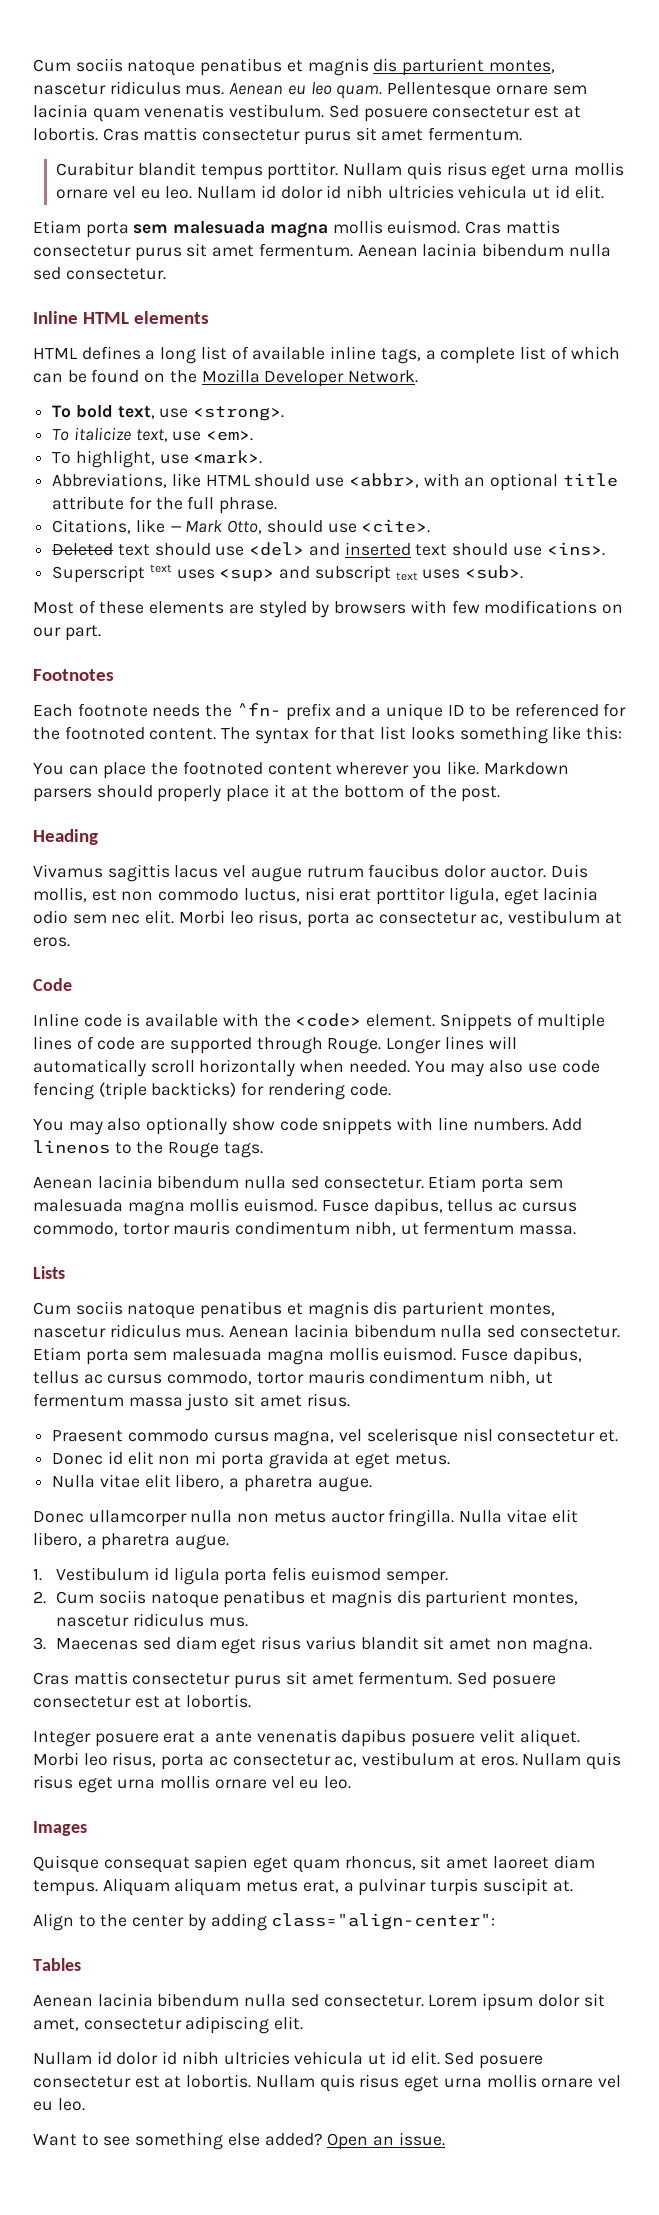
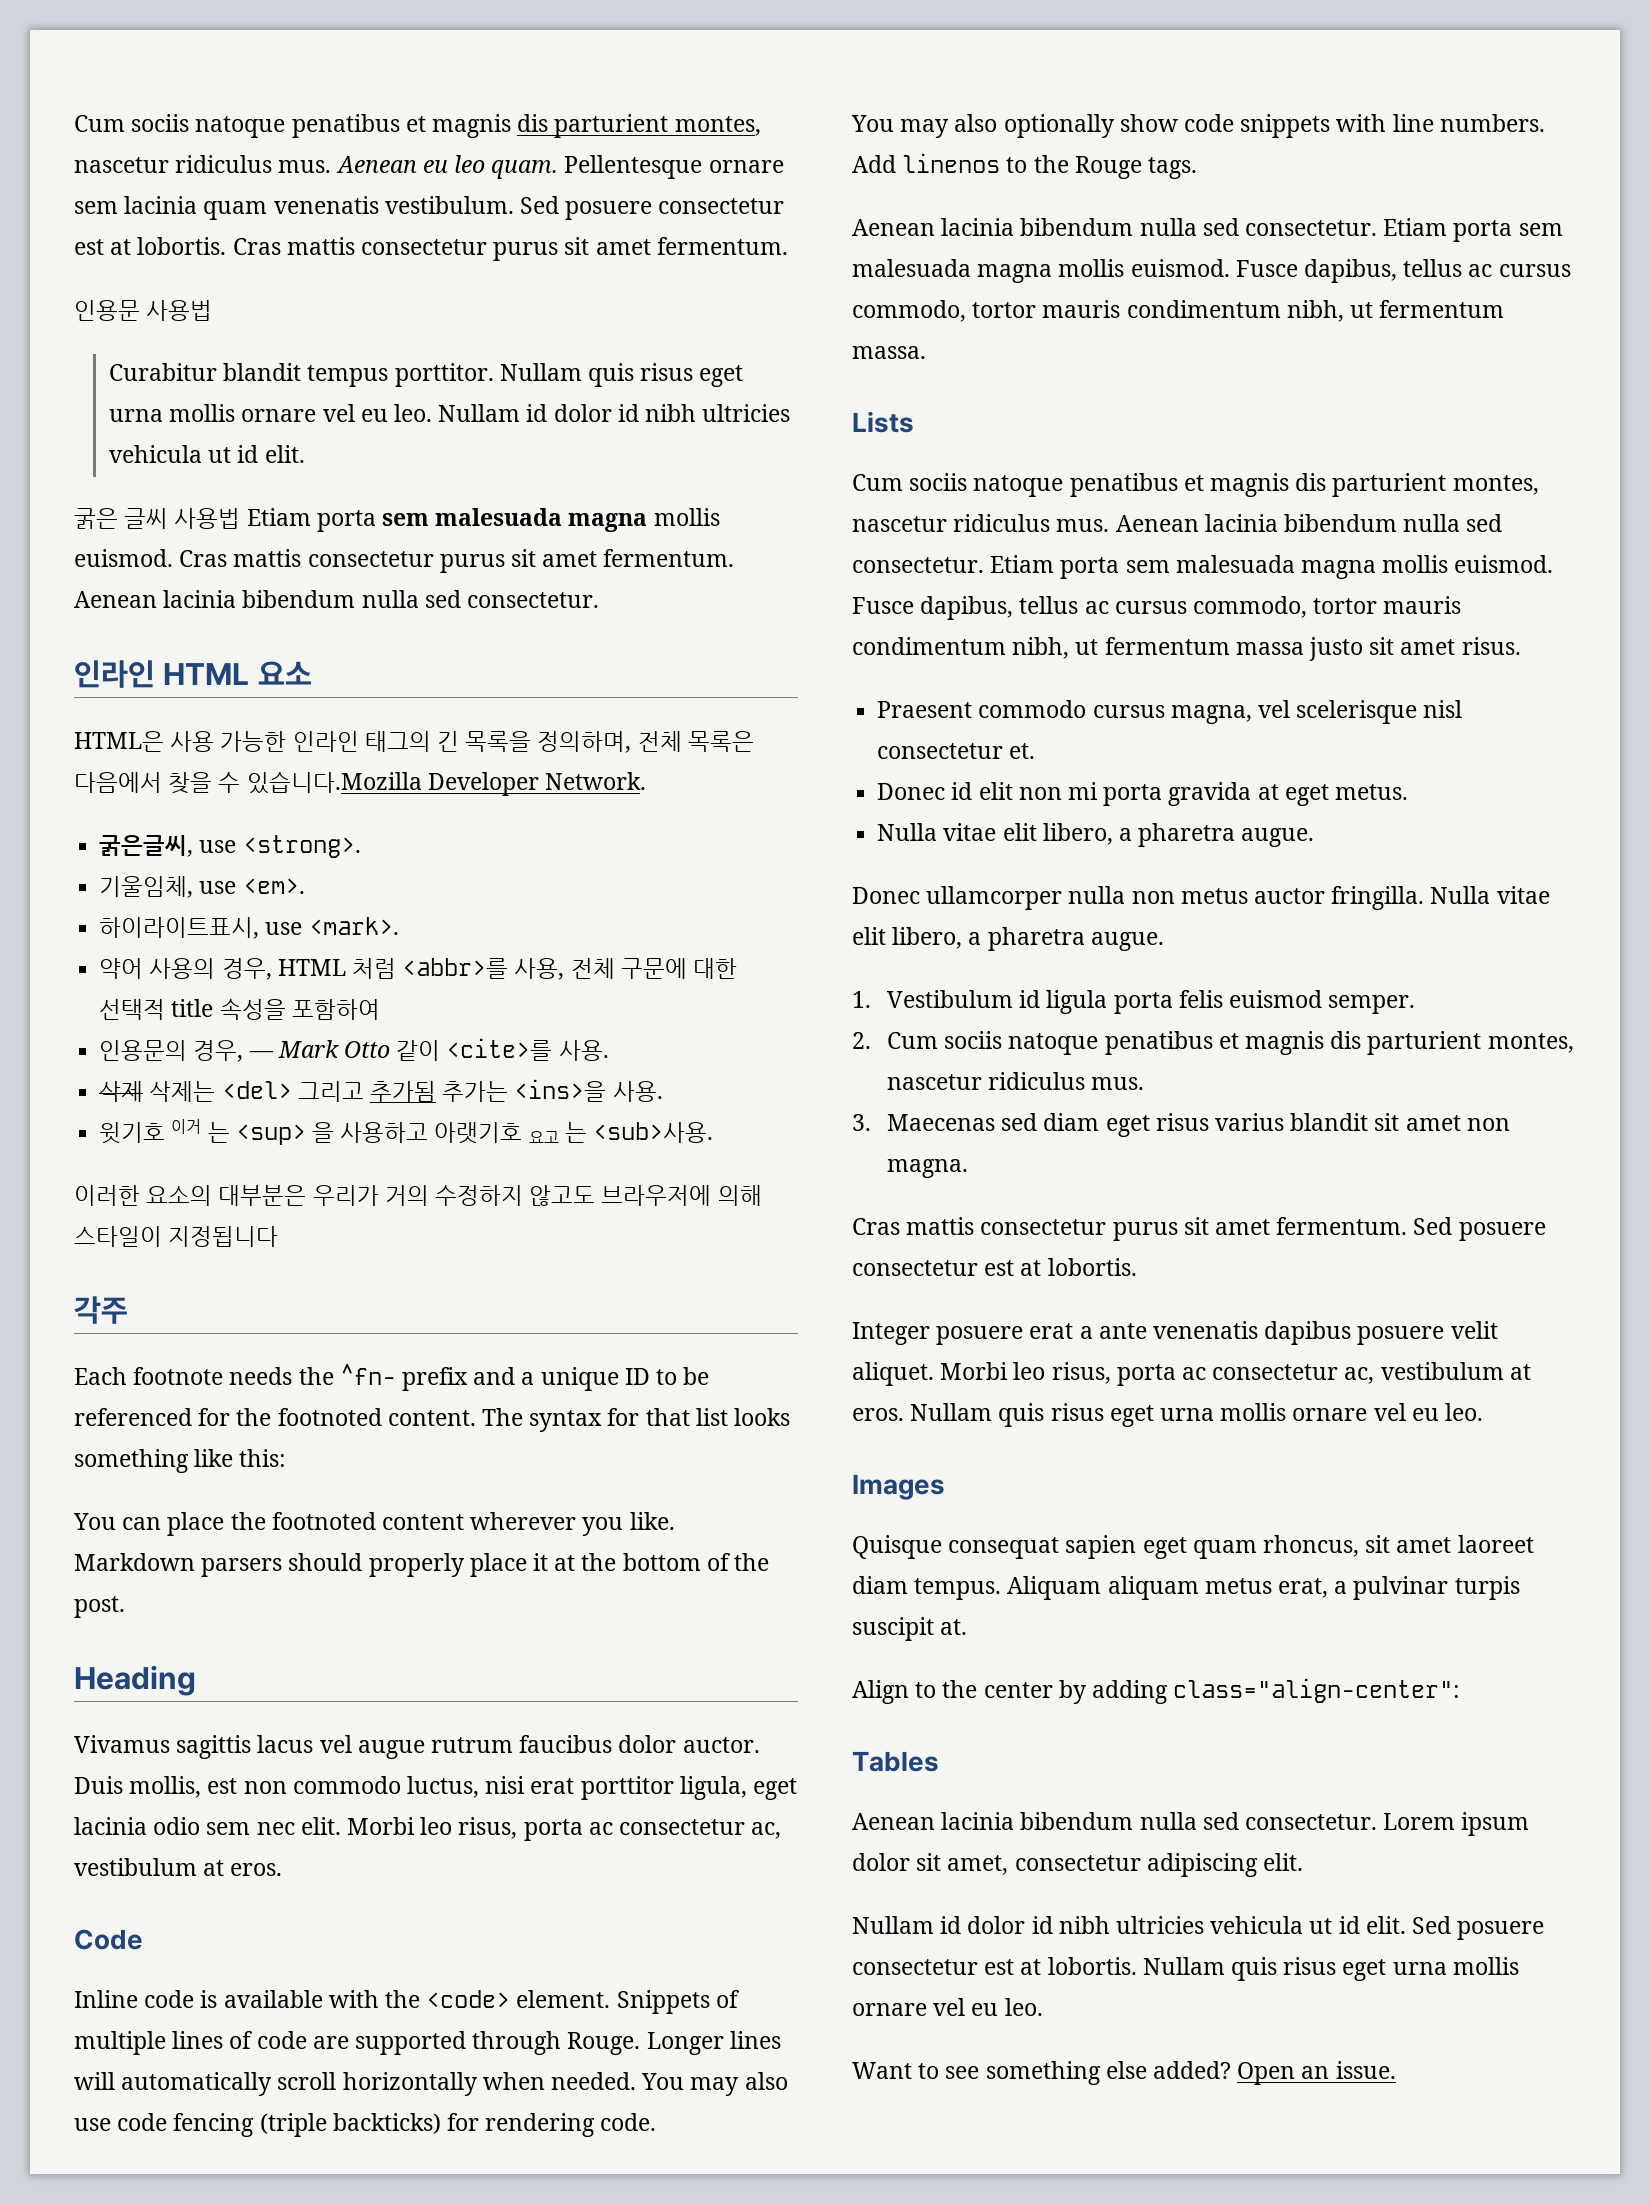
+ 인용문 사용법
  Nullam quis risus eget urna mollis ornare vel eu leo. Nullam id dolor id nibh ultricies vehicula ut id elit.
- Etiam porta sem malesuada magna mollis euismod.
+ 굵은 글씨 사용법 Etiam porta sem malesuada magna mollis euismod.
- Inline HTML elements
- HTML defines a long list of available inline tags, a complete list of which can be found on the Mozilla Developer Network.
+ 인라인 HTML 요소
+ HTML은 사용 가능한 인라인 태그의 긴 목록을 정의하며, 전체 목록은 다음에서 찾을 수 있습니다.Mozilla Developer Network.
- To bold text, use <strong>.
+ 굵은글씨, use <strong>.
- To italicize text, use <em>.
+ 기울임체, use <em>.
- To highlight, use <mark>.
+ 하이라이트표시, use <mark>.
- Abbreviations, like HTML should use <abbr>, with an optional title attribute for the full phrase.
- Citations, like — Mark Otto, should use <cite>.
- Deleted text should use <del> and inserted text should use <ins>.
- Superscript text uses <sup> and subscript text uses <sub>.
- Most of these elements are styled by browsers with few modifications on our part.
- Footnotes
+ 약어 사용의 경우, HTML 처럼 <abbr>를 사용, 전체 구문에 대한 선택적 title 속성을 포함하여
+ 인용문의 경우, — Mark Otto 같이 <cite>를 사용.
+ 삭제 삭제는 <del> 그리고 추가됨 추가는 <ins>을 사용.
+ 윗기호 이거 는 <sup> 을 사용하고 아랫기호 요고 는 <sub>사용.
+ 이러한 요소의 대부분은 우리가 거의 수정하지 않고도 브라우저에 의해 스타일이 지정됩니다
+ 각주

